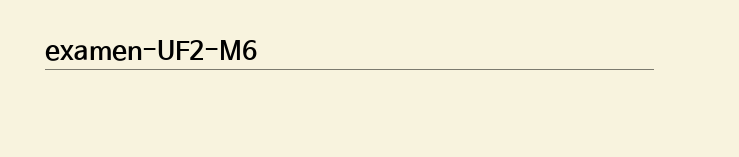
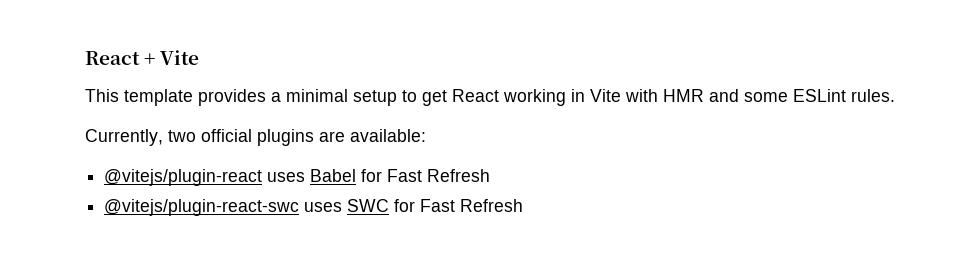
- examen-UF2-M6
+ React + Vite
+ This template provides a minimal setup to get React working in Vite with HMR and some ESLint rules.
+ Currently, two official plugins are available:
+ @vitejs/plugin-react uses Babel for Fast Refresh
+ @vitejs/plugin-react-swc uses SWC for Fast Refresh

